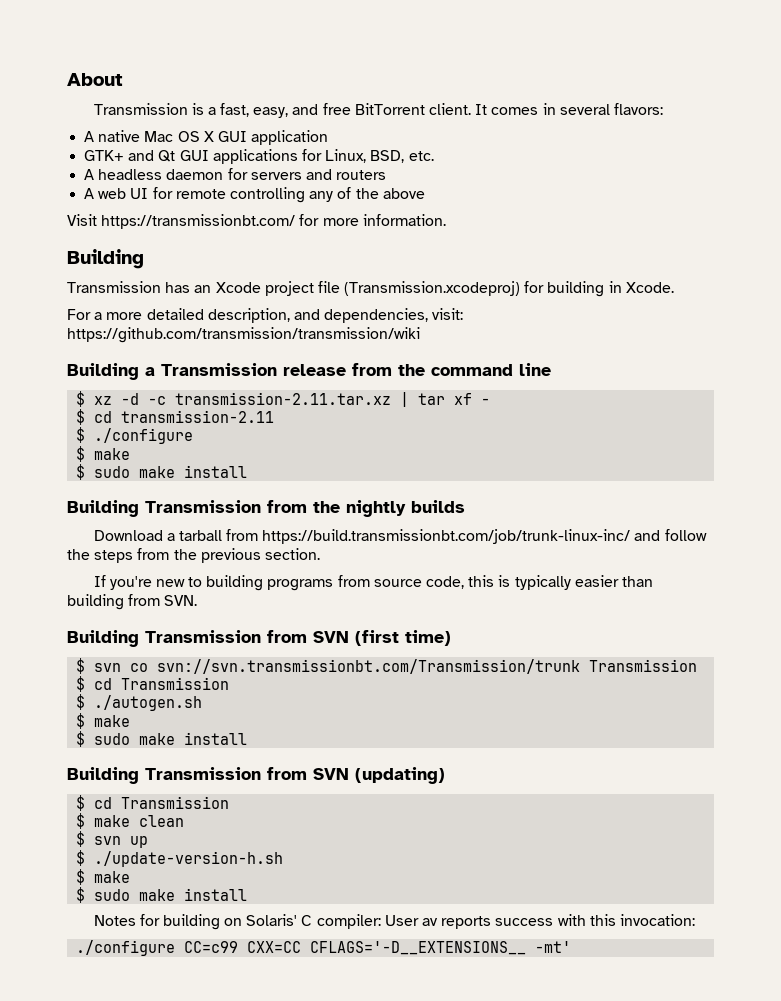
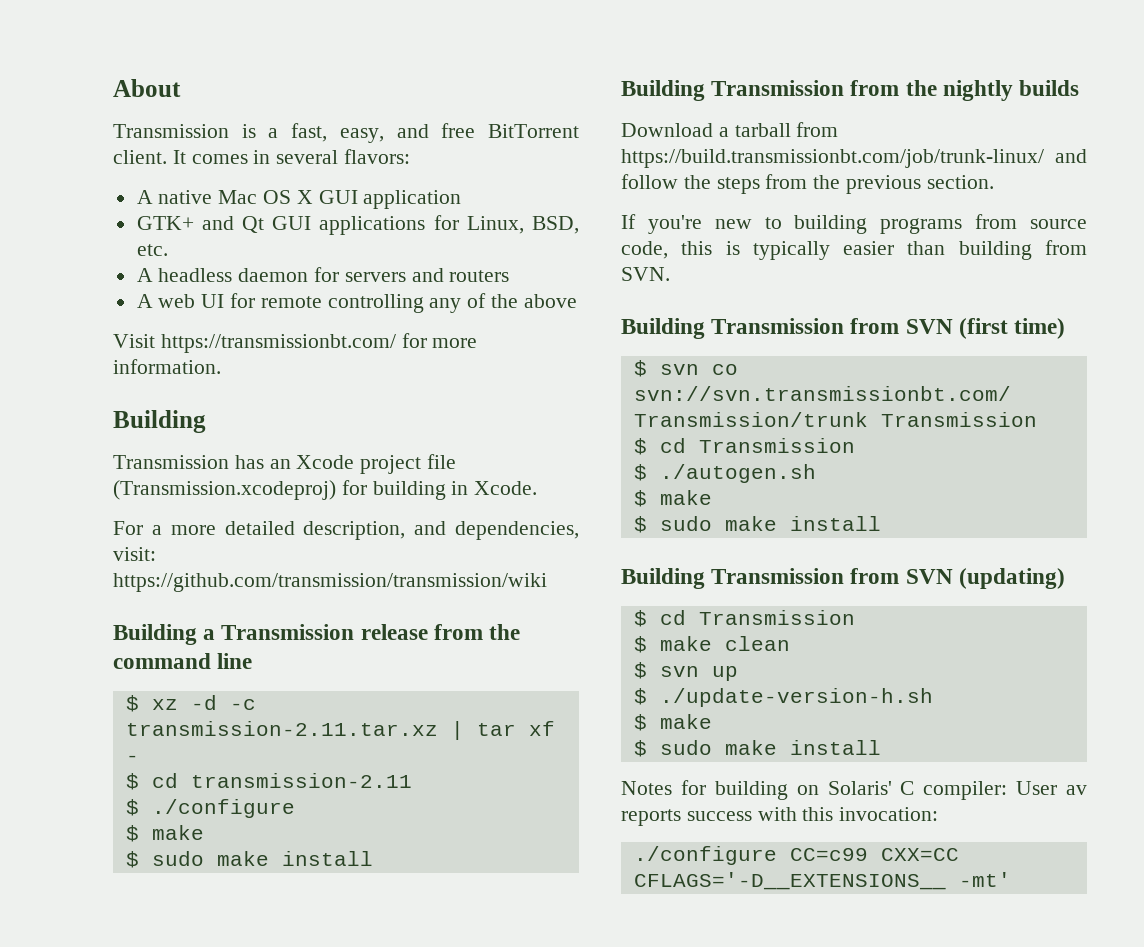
- Download a tarball from https://build.transmissionbt.com/job/trunk-linux-inc/ and follow the steps from the previous section.
+ Download a tarball from https://build.transmissionbt.com/job/trunk-linux/ and follow the steps from the previous section.

